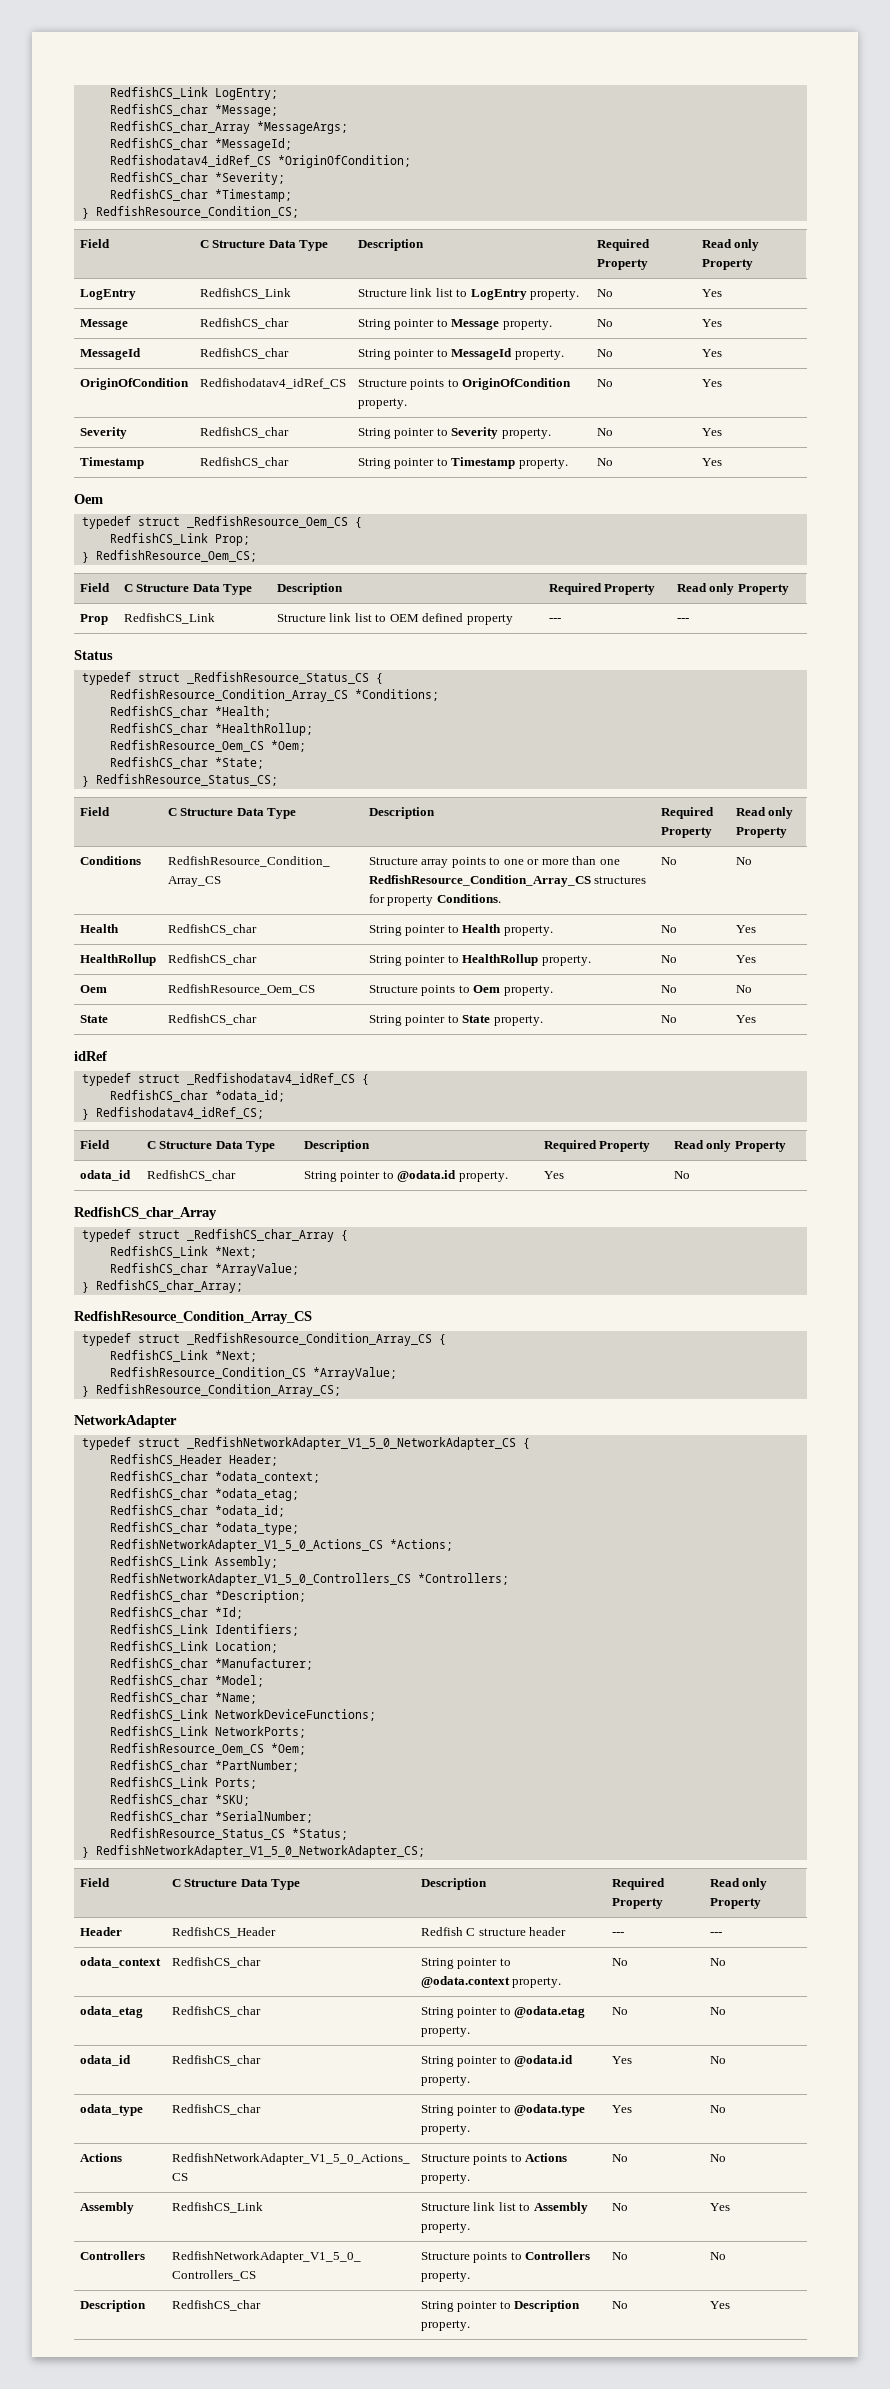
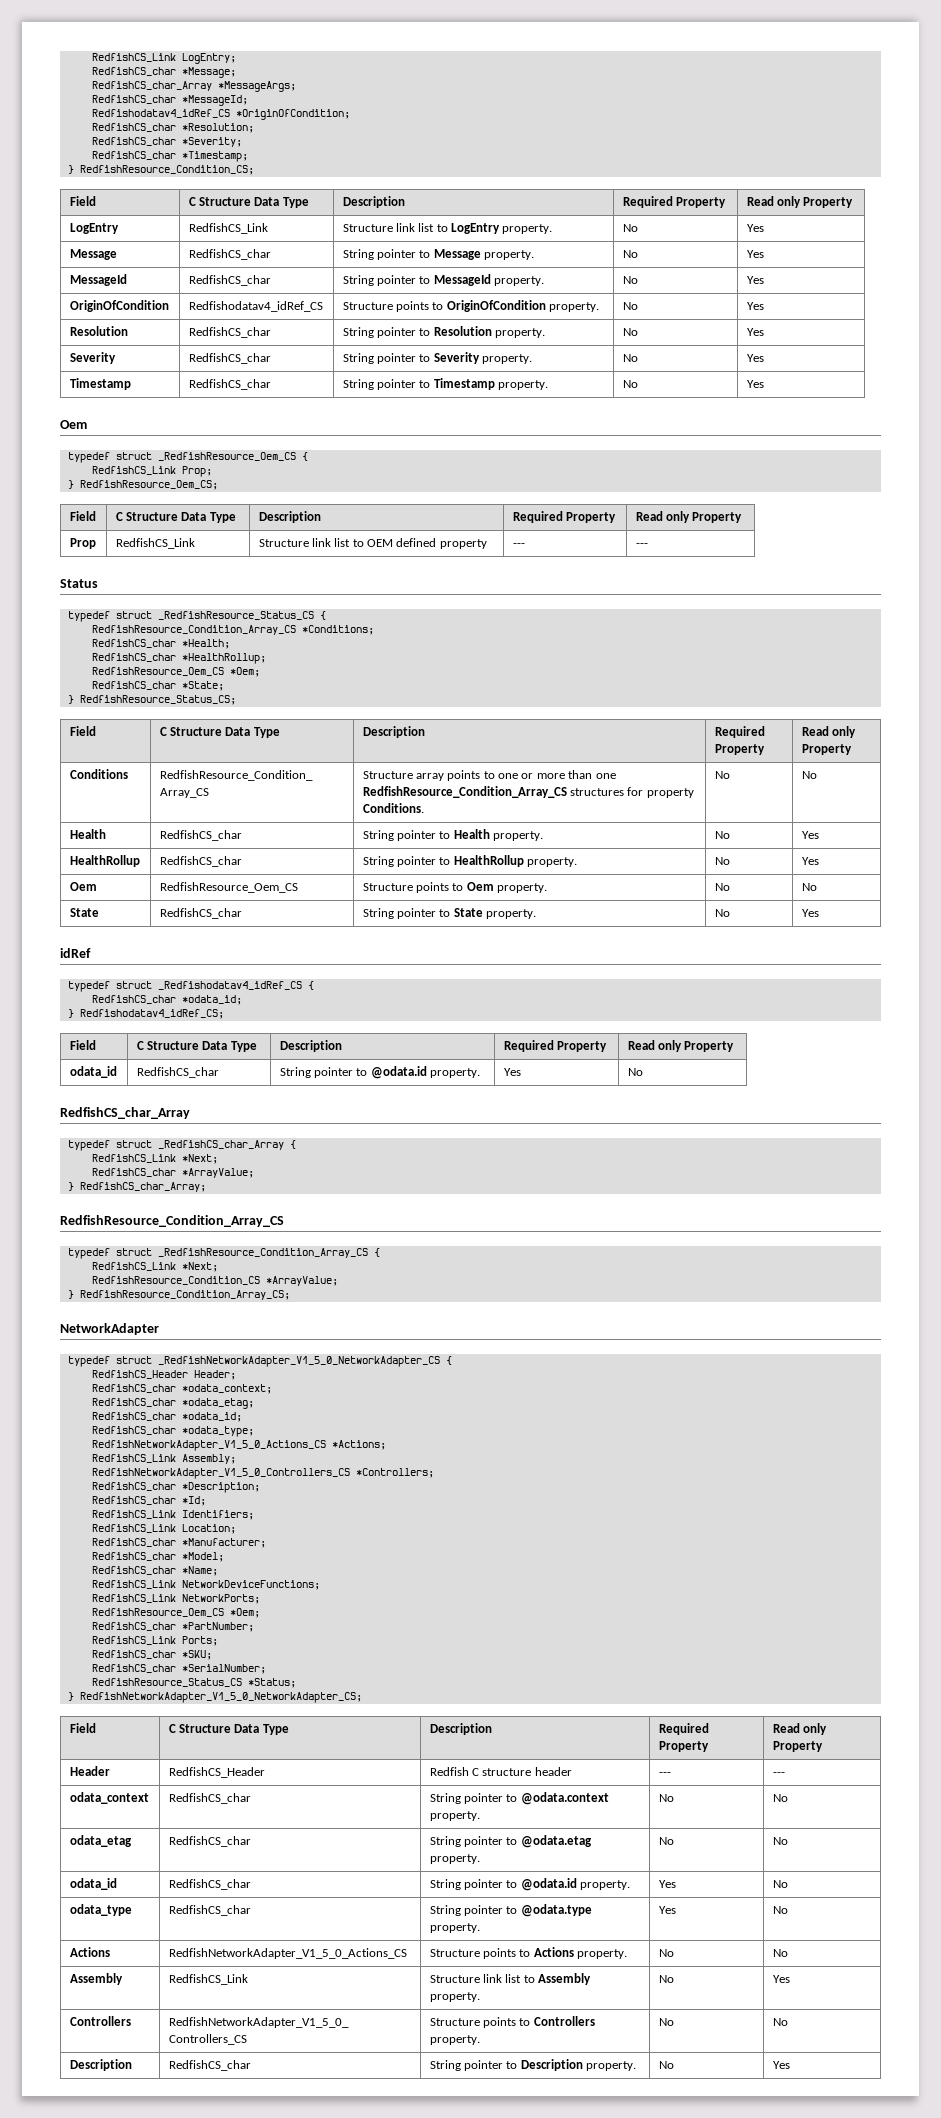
+ RedfishCS_char *Resolution;
+ Resolution | RedfishCS_char | String pointer to Resolution property. | No | Yes

